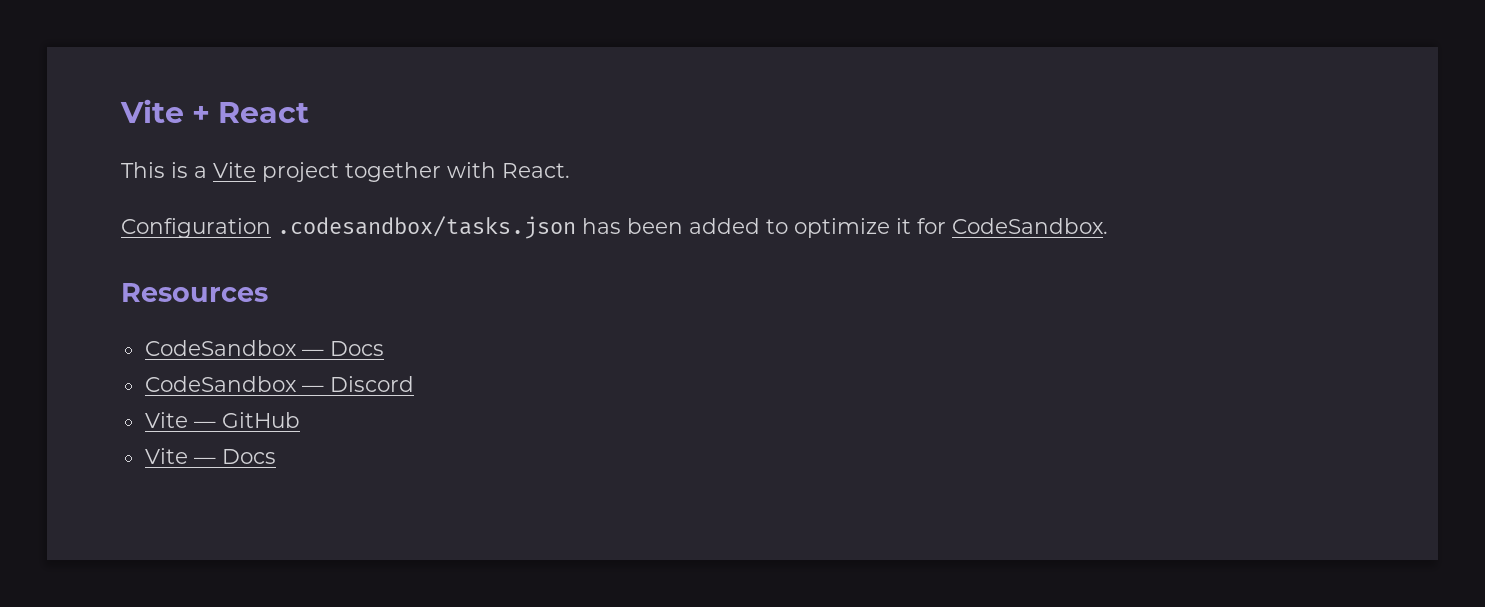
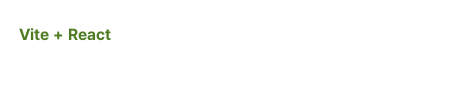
- This is a Vite project together with React.
- Configuration .codesandbox/tasks.json has been added to optimize it for CodeSandbox.
- Resources
- CodeSandbox — Docs
- CodeSandbox — Discord
- Vite — GitHub
- Vite — Docs

